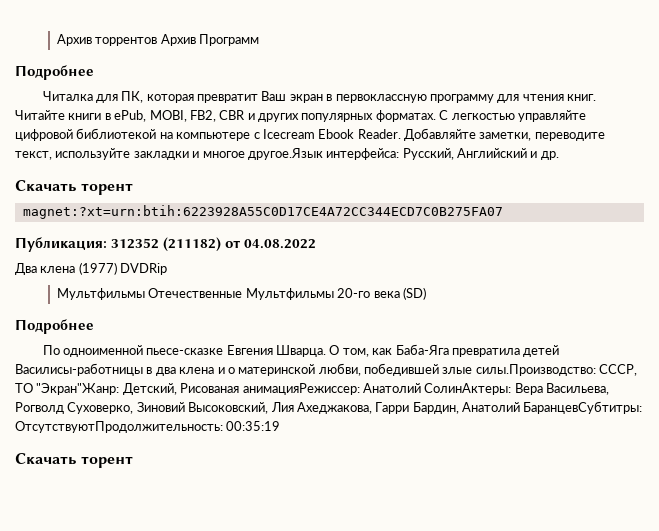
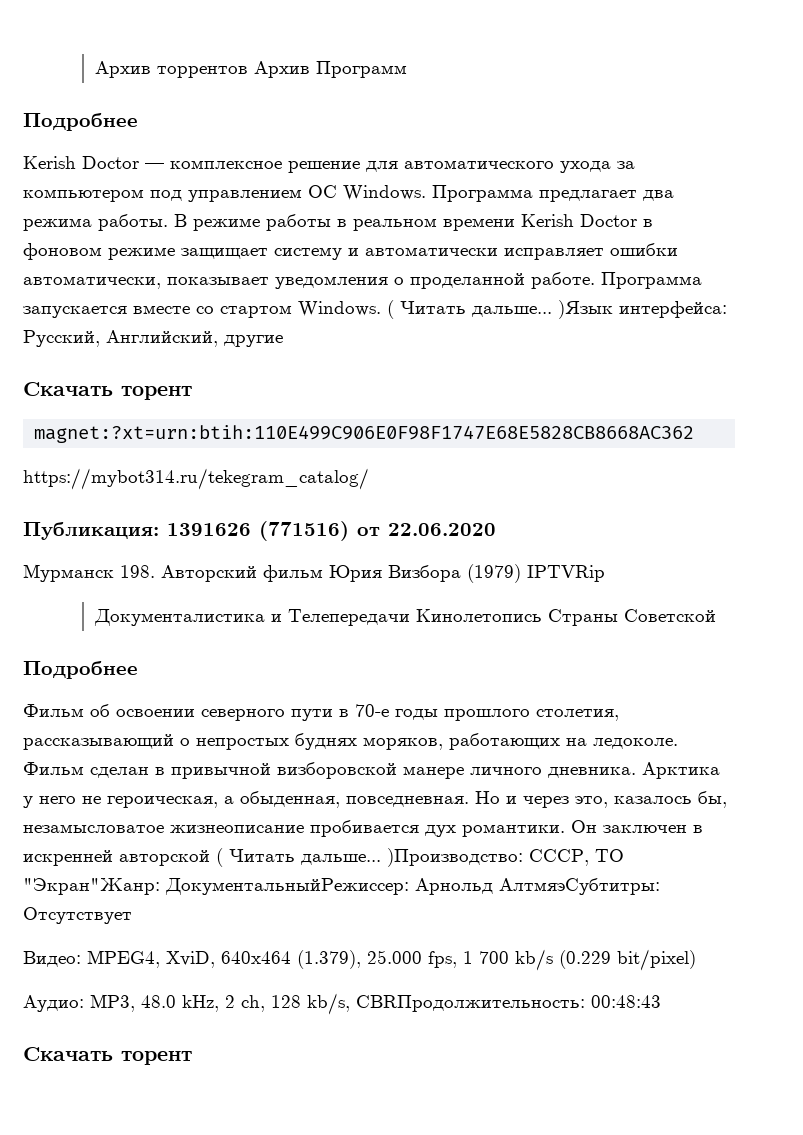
- Читалка для ПК, которая превратит Ваш экран в первоклассную программу для чтения книг. Читайте книги в ePub, MOBI, FB2, CBR и других популярных форматах. С легкостью управляйте цифровой библиотекой на компьютере с Icecream Ebook Reader. Добавляйте заметки, переводите текст, используйте закладки и многое другое.Язык интерфейса: Русский, Английский и др.
+ Kerish Doctor — комплексное решение для автоматического ухода за компьютером под управлением ОС Windows. Программа предлагает два режима работы. В режиме работы в реальном времени Kerish Doctor в фоновом режиме защищает систему и автоматически исправляет ошибки автоматически, показывает уведомления о проделанной работе. Программа запускается вместе со стартом Windows. ( Читать дальше... )Язык интерфейса: Русский, Английский, другие
- magnet:?xt=urn:btih:6223928A55C0D17CE4A72CC344ECD7C0B275FA07
+ magnet:?xt=urn:btih:110E499C906E0F98F1747E68E5828CB8668AC362
+ https://mybot314.ru/tekegram_catalog/
- Публикация: 312352 (211182) от 04.08.2022
- Два клена (1977) DVDRip
- Мультфильмы Отечественные Мультфильмы 20-го века (SD)
+ Публикация: 1391626 (771516) от 22.06.2020
+ Мурманск 198. Авторский фильм Юрия Визбора (1979) IPTVRip
+ Документалистика и Телепередачи Кинолетопись Страны Советской
  Подробнее
- По одноименной пьесе-сказке Евгения Шварца. О том, как Баба-Яга превратила детей Василисы-работницы в два клена и о материнской любви, победившей злые силы.Производство: СССР, ТО "Экран"Жанр: Детский, Рисованая анимацияРежиссер: Анатолий СолинАктеры: Вера Васильева, Рогволд Суховерко, Зиновий Высоковский, Лия Ахеджакова, Гарри Бардин, Анатолий БаранцевСубтитры: ОтсутствуютПродолжительность: 00:35:19
+ Фильм об освоении северного пути в 70-е годы прошлого столетия, рассказывающий о непростых буднях моряков, работающих на ледоколе. Фильм сделан в привычной визборовской манере личного дневника. Арктика у него не героическая, а обыденная, повседневная. Но и через это, казалось бы, незамысловатое жизнеописание пробивается дух романтики. Он заключен в искренней авторской ( Читать дальше... )Производство: СССР, ТО "Экран"Жанр: ДокументальныйРежиссер: Арнольд АлтмяэСубтитры: Отсутствует
+ Видео: MPEG4, XviD, 640x464 (1.379), 25.000 fps, 1 700 kb/s (0.229 bit/pixel)
+ Аудио: MP3, 48.0 kHz, 2 ch, 128 kb/s, CBRПродолжительность: 00:48:43

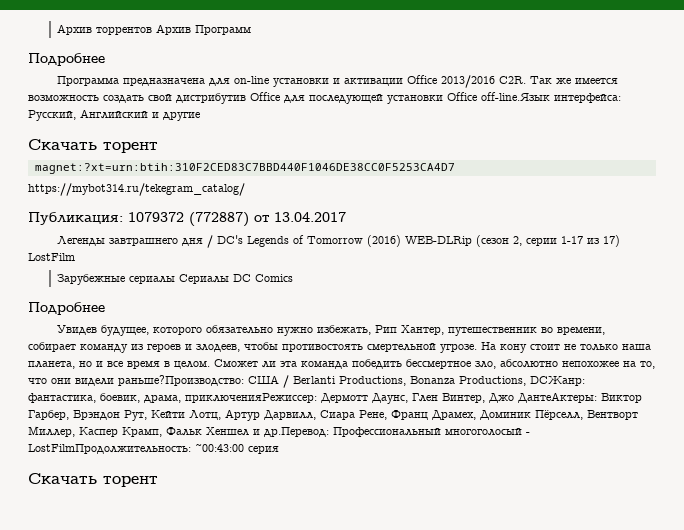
- Kerish Doctor — комплексное решение для автоматического ухода за компьютером под управлением ОС Windows. Программа предлагает два режима работы. В режиме работы в реальном времени Kerish Doctor в фоновом режиме защищает систему и автоматически исправляет ошибки автоматически, показывает уведомления о проделанной работе. Программа запускается вместе со стартом Windows. ( Читать дальше... )Язык интерфейса: Русский, Английский, другие
+ Программа предназначена для on-line установки и активации Office 2013/2016 C2R. Так же имеется возможность создать свой дистрибутив Office для последующей установки Office off-line.Язык интерфейса: Русский, Английский и другие
- magnet:?xt=urn:btih:110E499C906E0F98F1747E68E5828CB8668AC362
+ magnet:?xt=urn:btih:310F2CED83C7BBD440F1046DE38CC0F5253CA4D7
- Публикация: 1391626 (771516) от 22.06.2020
- Мурманск 198. Авторский фильм Юрия Визбора (1979) IPTVRip
- Документалистика и Телепередачи Кинолетопись Страны Советской
+ Публикация: 1079372 (772887) от 13.04.2017
+ Легенды завтрашнего дня / DC's Legends of Tomorrow (2016) WEB-DLRip (сезон 2, серии 1-17 из 17) LostFilm
+ Зарубежные сериалы Сериалы DC Comics
  Подробнее
- Фильм об освоении северного пути в 70-е годы прошлого столетия, рассказывающий о непростых буднях моряков, работающих на ледоколе. Фильм сделан в привычной визборовской манере личного дневника. Арктика у него не героическая, а обыденная, повседневная. Но и через это, казалось бы, незамысловатое жизнеописание пробивается дух романтики. Он заключен в искренней авторской ( Читать дальше... )Производство: СССР, ТО "Экран"Жанр: ДокументальныйРежиссер: Арнольд АлтмяэСубтитры: Отсутствует
- Видео: MPEG4, XviD, 640x464 (1.379), 25.000 fps, 1 700 kb/s (0.229 bit/pixel)
- Аудио: MP3, 48.0 kHz, 2 ch, 128 kb/s, CBRПродолжительность: 00:48:43
+ Увидев будущее, которого обязательно нужно избежать, Рип Хантер, путешественник во времени, собирает команду из героев и злодеев, чтобы противостоять смертельной угрозе. На кону стоит не только наша планета, но и все время в целом. Сможет ли эта команда победить бессмертное зло, абсолютно непохожее на то, что они видели раньше?Производство: США / Berlanti Productions, Bonanza Productions, DCЖанр: фантастика, боевик, драма, приключенияРежиссер: Дермотт Даунс, Глен Винтер, Джо ДантеАктеры: Виктор Гарбер, Брэндон Рут, Кейти Лотц, Артур Дарвилл, Сиара Рене, Франц Драмех, Доминик Пёрселл, Вентворт Миллер, Каспер Крамп, Фальк Хеншел и др.Перевод: Профессиональный многоголосый - LostFilmПродолжительность: ~00:43:00 серия

